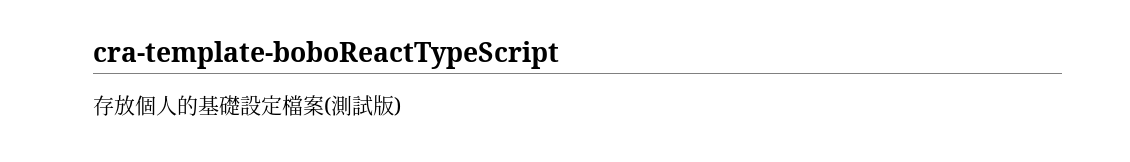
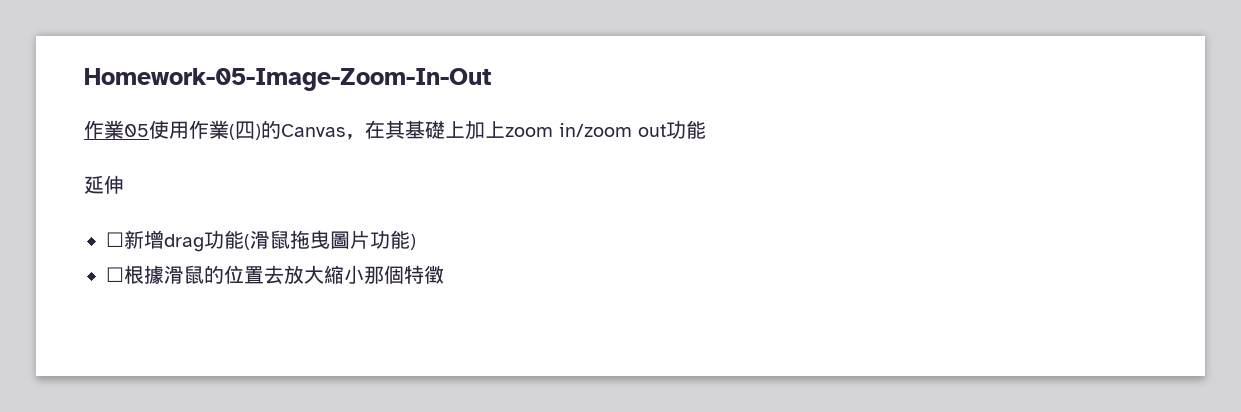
- cra-template-boboReactTypeScript
- 存放個人的基礎設定檔案(測試版)
+ Homework-05-Image-Zoom-In-Out
+ 作業05使用作業(四)的Canvas，在其基礎上加上zoom in/zoom out功能
+ 延伸
+ ☐新增drag功能(滑鼠拖曳圖片功能)
+ ☐根據滑鼠的位置去放大縮小那個特徵

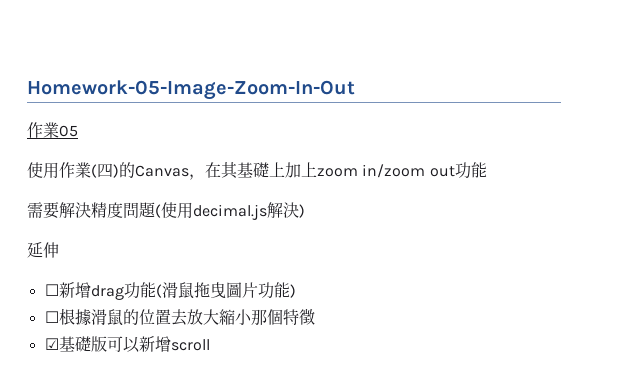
- 作業05使用作業(四)的Canvas，在其基礎上加上zoom in/zoom out功能
+ 作業05
+ 使用作業(四)的Canvas，在其基礎上加上zoom in/zoom out功能
+ 需要解決精度問題(使用decimal.js解決)
+ ☑基礎版可以新增scroll

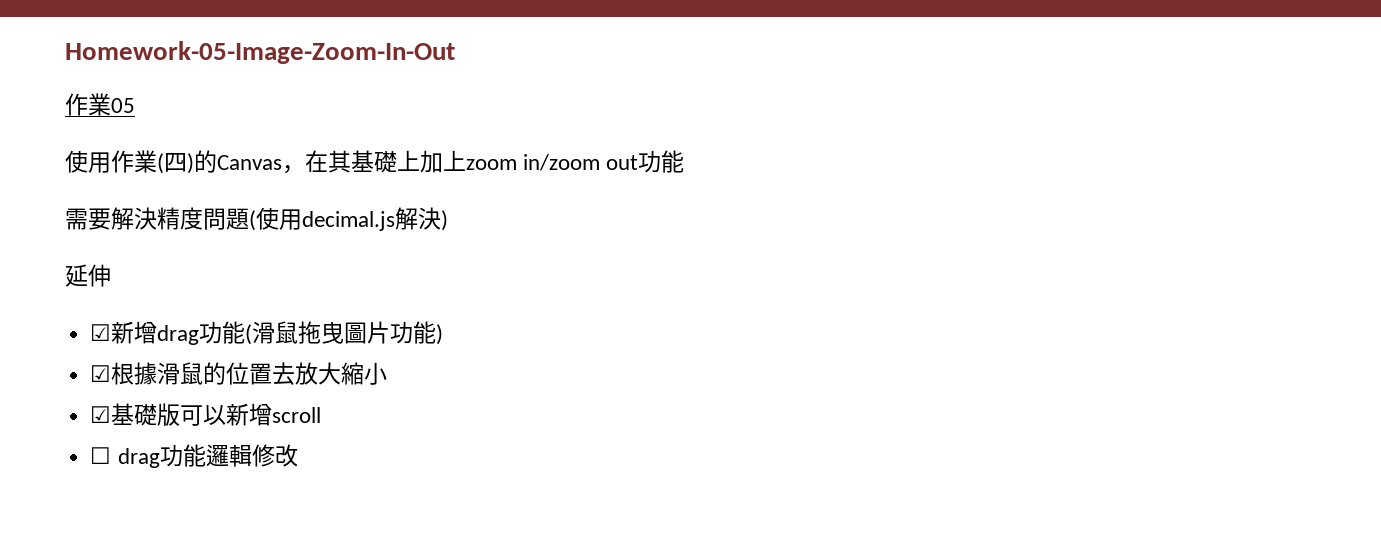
- ☐新增drag功能(滑鼠拖曳圖片功能)
+ ☑新增drag功能(滑鼠拖曳圖片功能)
- ☐根據滑鼠的位置去放大縮小那個特徵
+ ☑根據滑鼠的位置去放大縮小
+ ☐ drag功能邏輯修改

